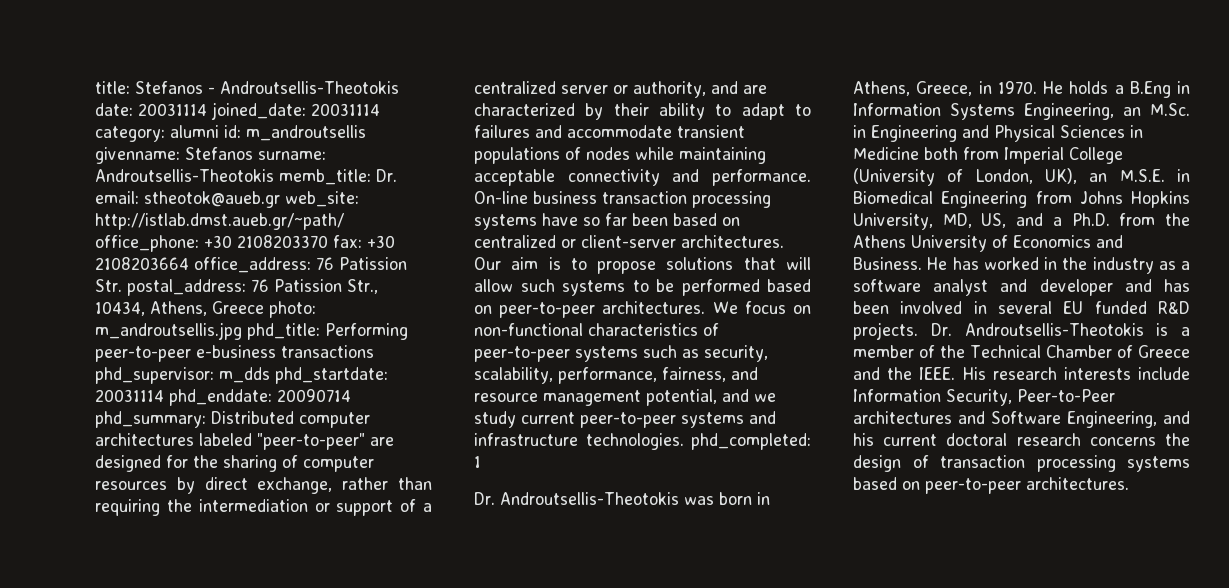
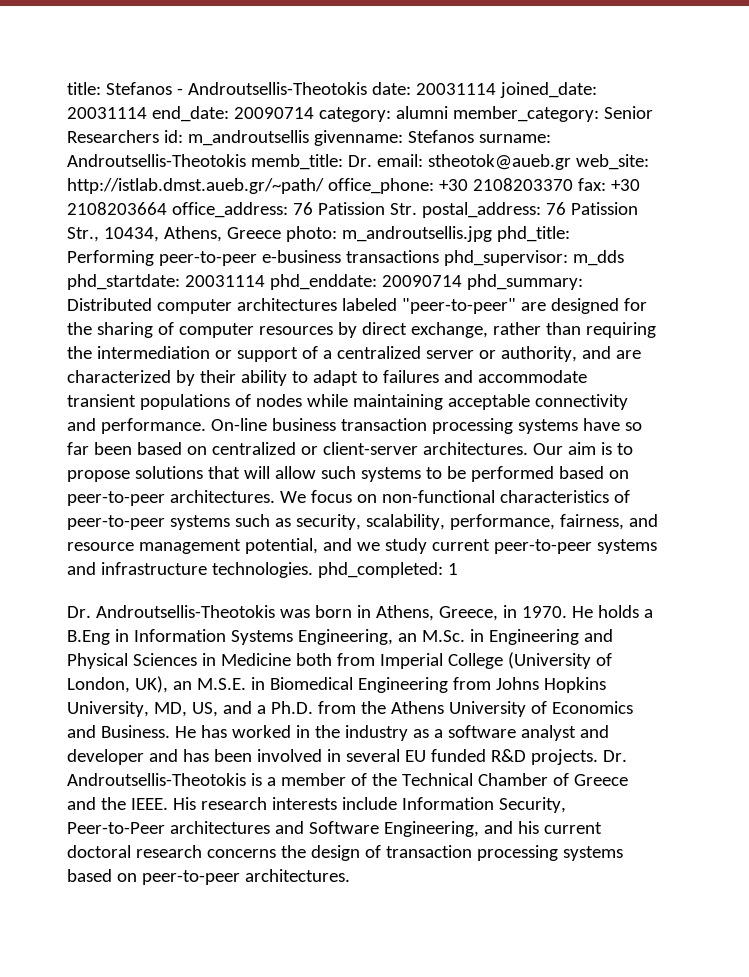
- 20031114 category: alumni id:
+ 20031114 end_date: 20090714 category: alumni member_category: Senior Researchers id:

